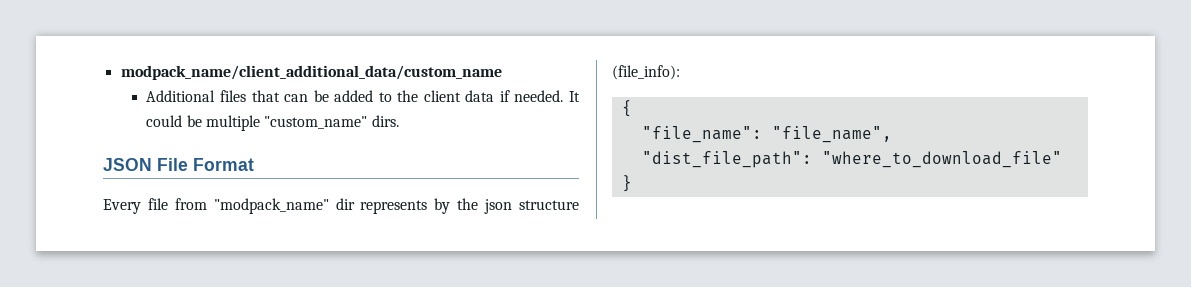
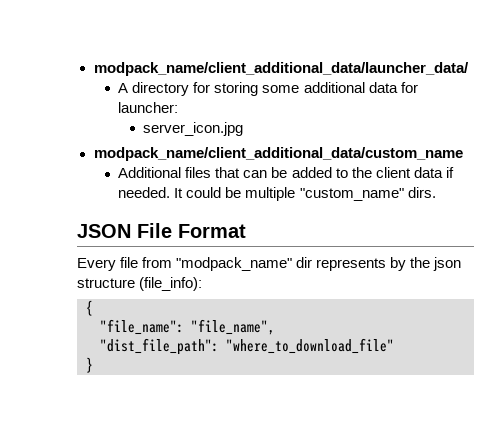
+ modpack_name/client_additional_data/launcher_data/
+ A directory for storing some additional data for launcher:
+ server_icon.jpg

